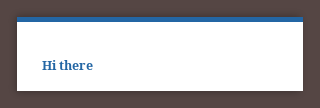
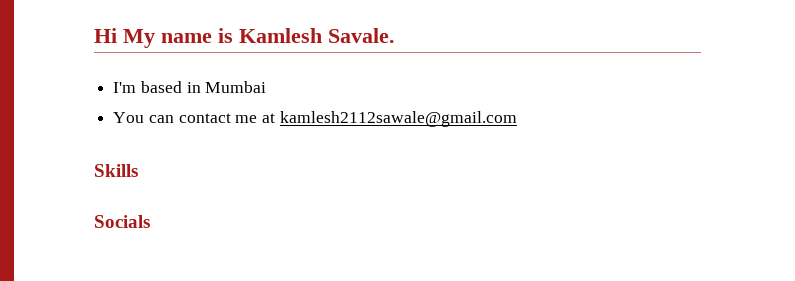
- Hi there
+ Hi My name is Kamlesh Savale.
+ I'm based in Mumbai
+ You can contact me at kamlesh2112sawale@gmail.com
+ Skills
+ Socials

